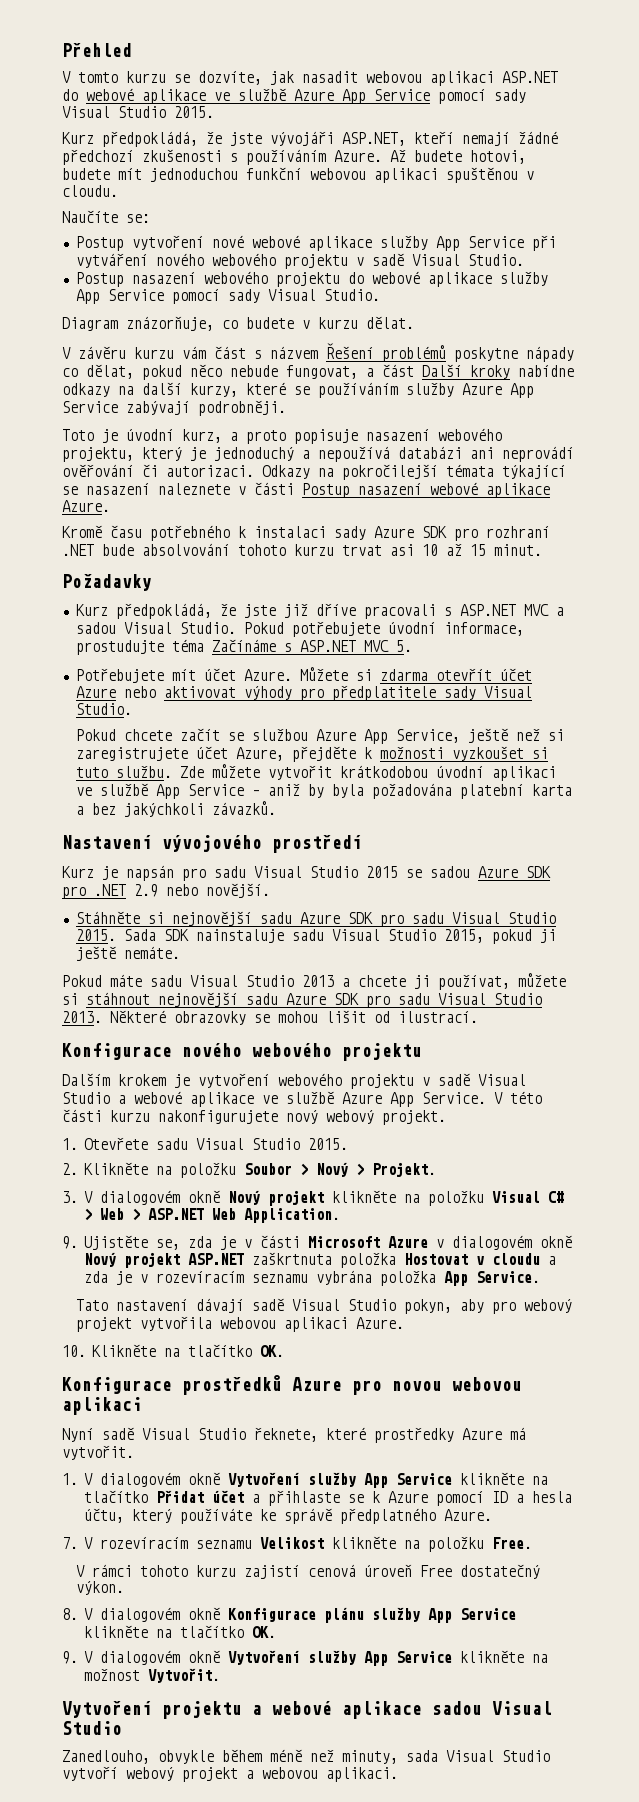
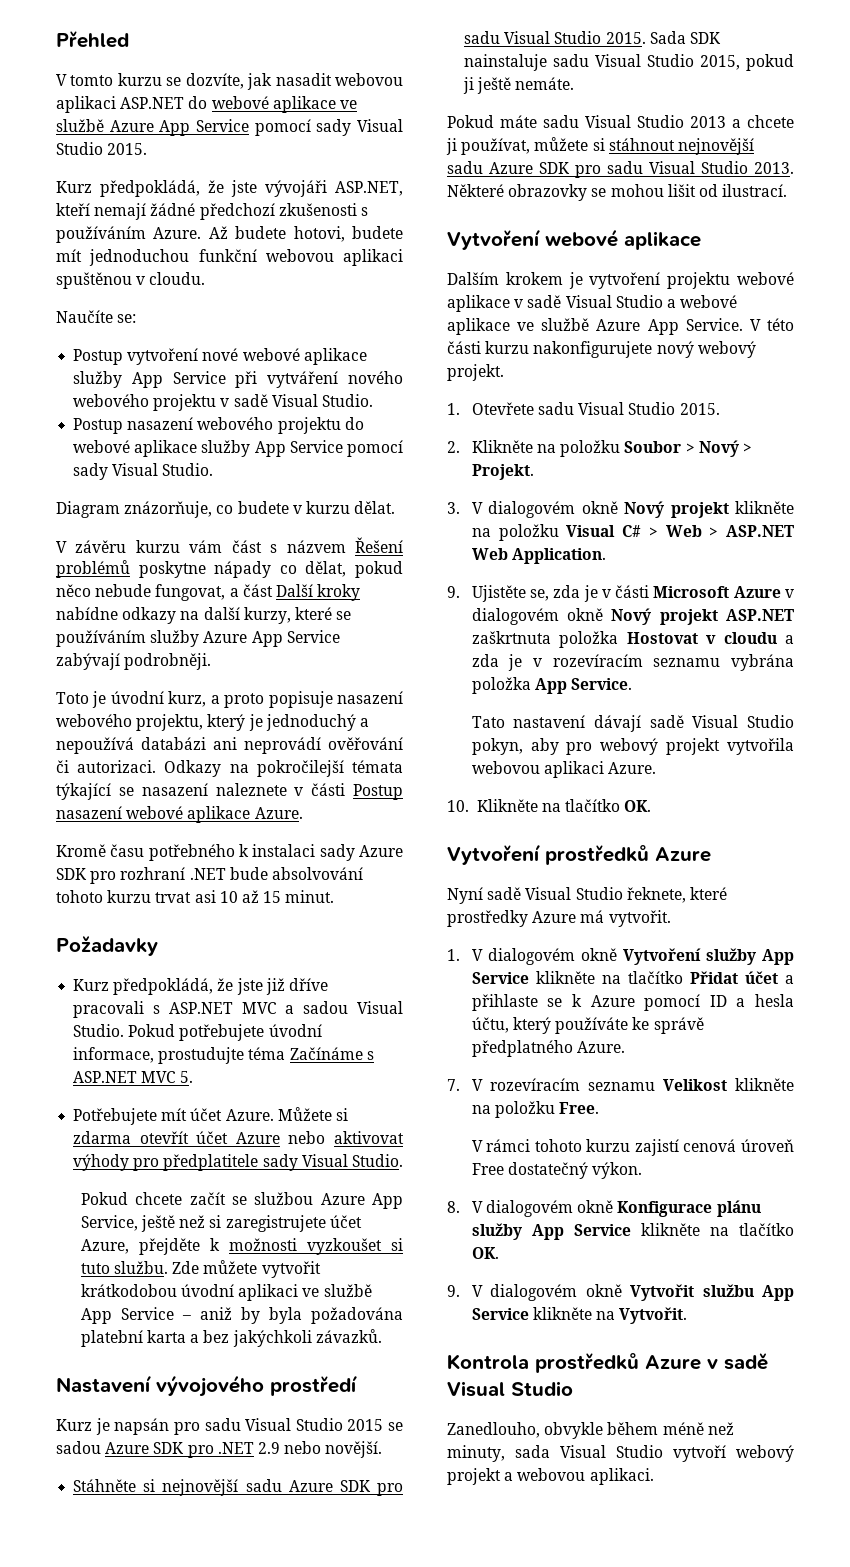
- Konfigurace nového webového projektu
+ Vytvoření webové aplikace
- Dalším krokem je vytvoření webového projektu v sadě Visual Studio a webové aplikace ve službě Azure App Service.
+ Dalším krokem je vytvoření projektu webové aplikace v sadě Visual Studio a webové aplikace ve službě Azure App Service.
- Konfigurace prostředků Azure pro novou webovou aplikaci
+ Vytvoření prostředků Azure
- 9. V dialogovém okně Vytvoření služby App Service klikněte na možnost Vytvořit.
+ 9. V dialogovém okně Vytvořit službu App Service klikněte na Vytvořit.
- Vytvoření projektu a webové aplikace sadou Visual Studio
+ Kontrola prostředků Azure v sadě Visual Studio

